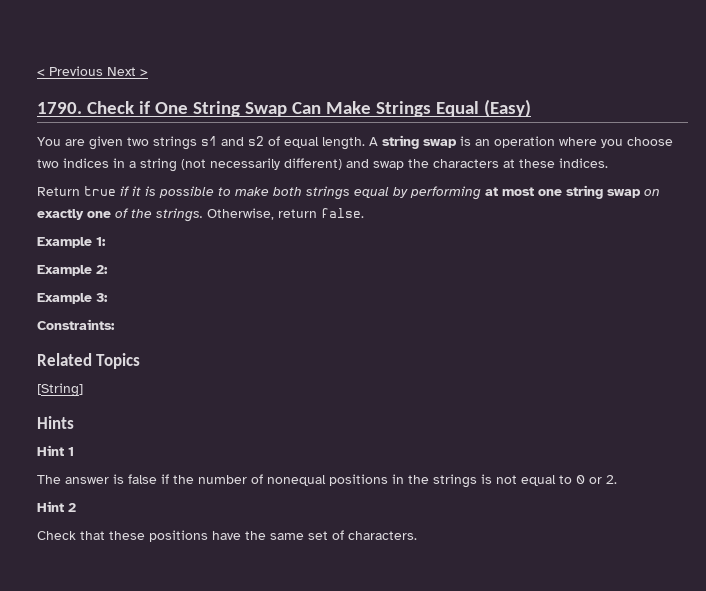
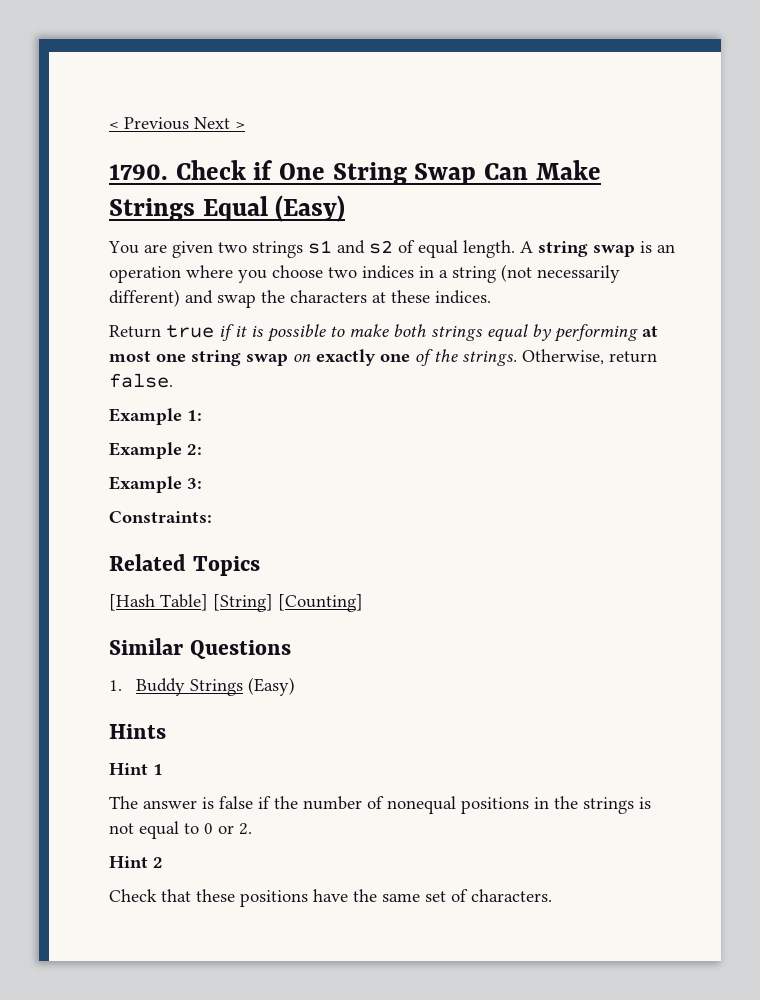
- [String]
+ [Hash Table] [String] [Counting]
+ Similar Questions
+ 1. Buddy Strings (Easy)

